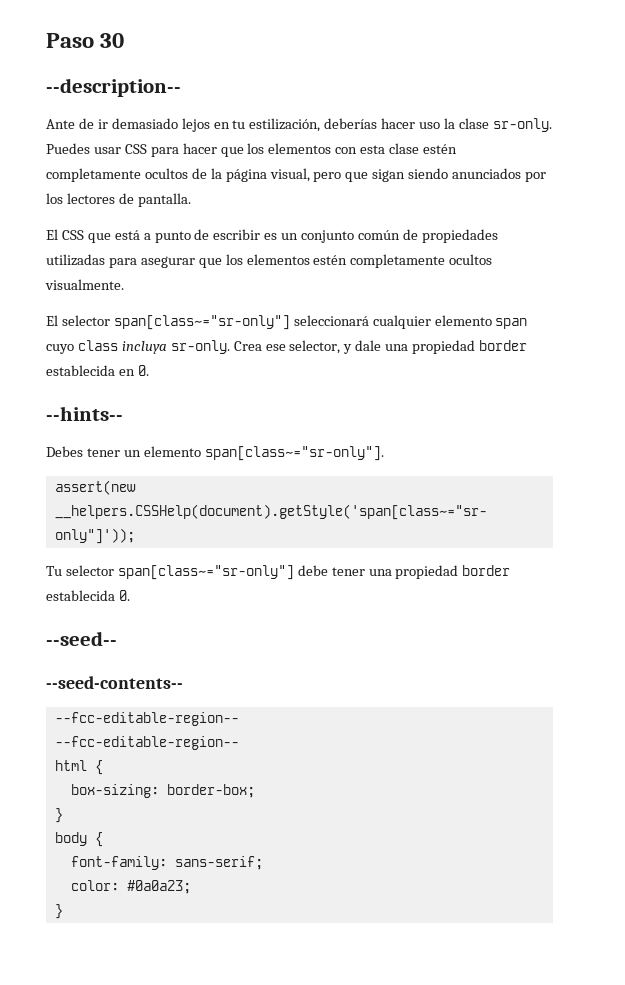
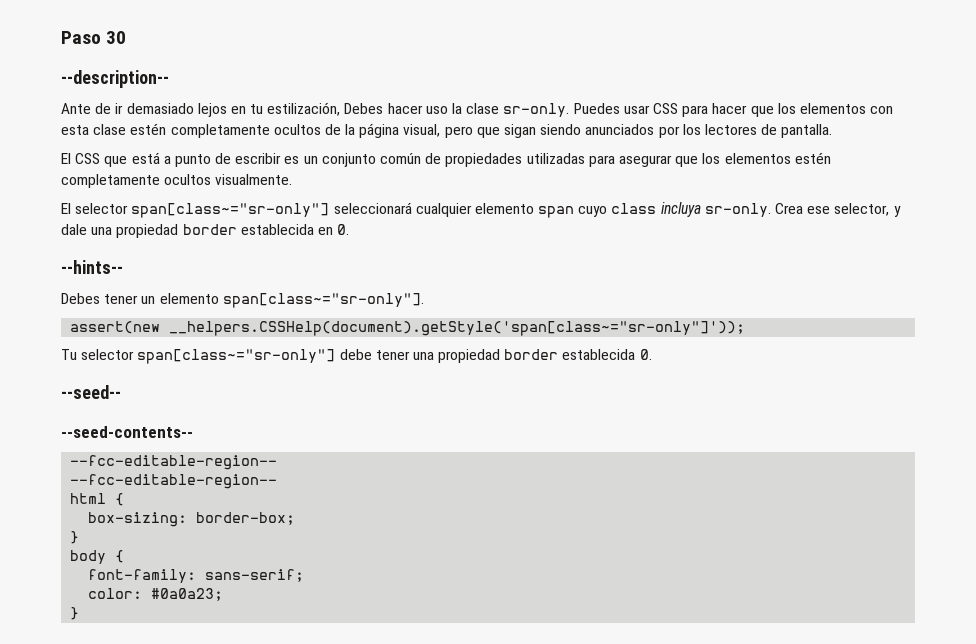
- Ante de ir demasiado lejos en tu estilización, deberías hacer uso la clase sr-only.
+ Ante de ir demasiado lejos en tu estilización, Debes hacer uso la clase sr-only.

